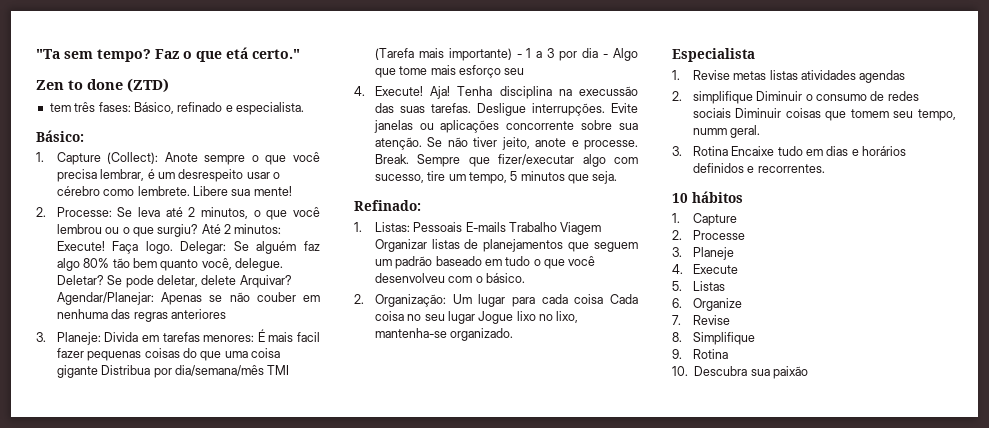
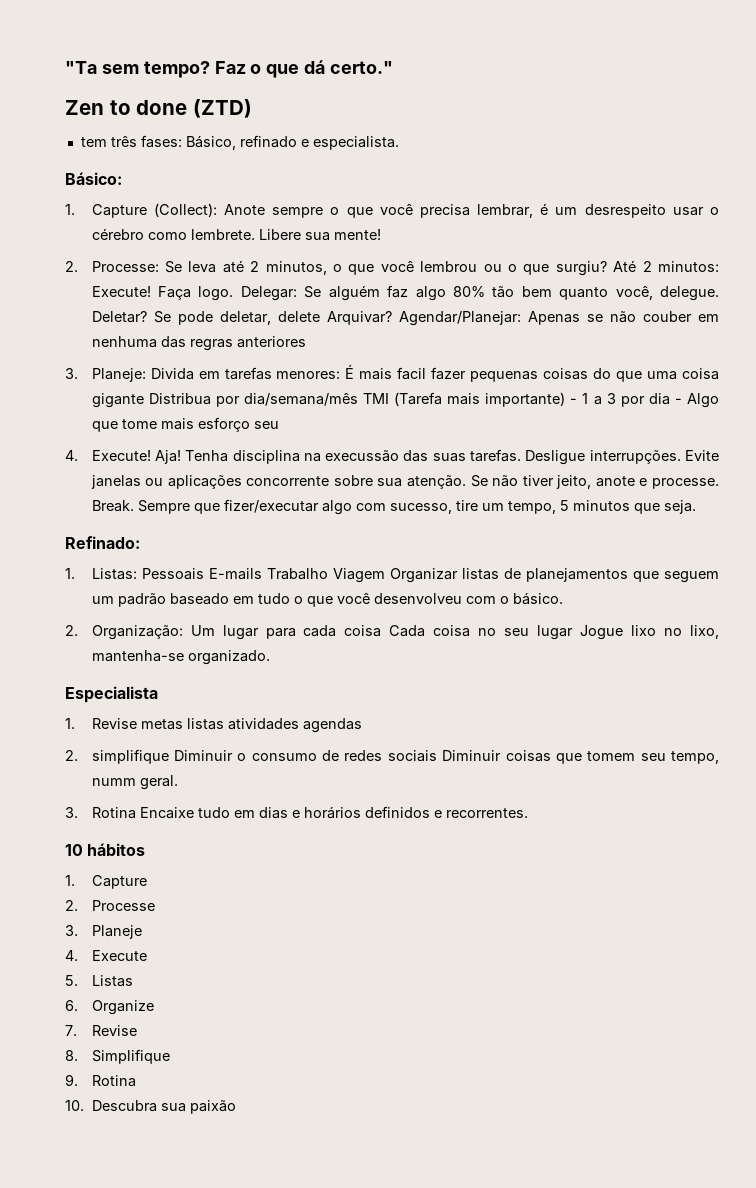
- Faz o que etá certo."
+ Faz o que dá certo."

